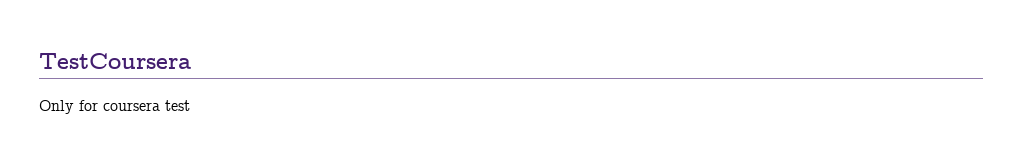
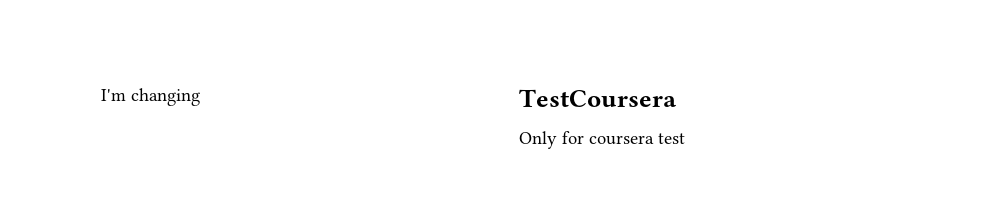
+ I'm changing

